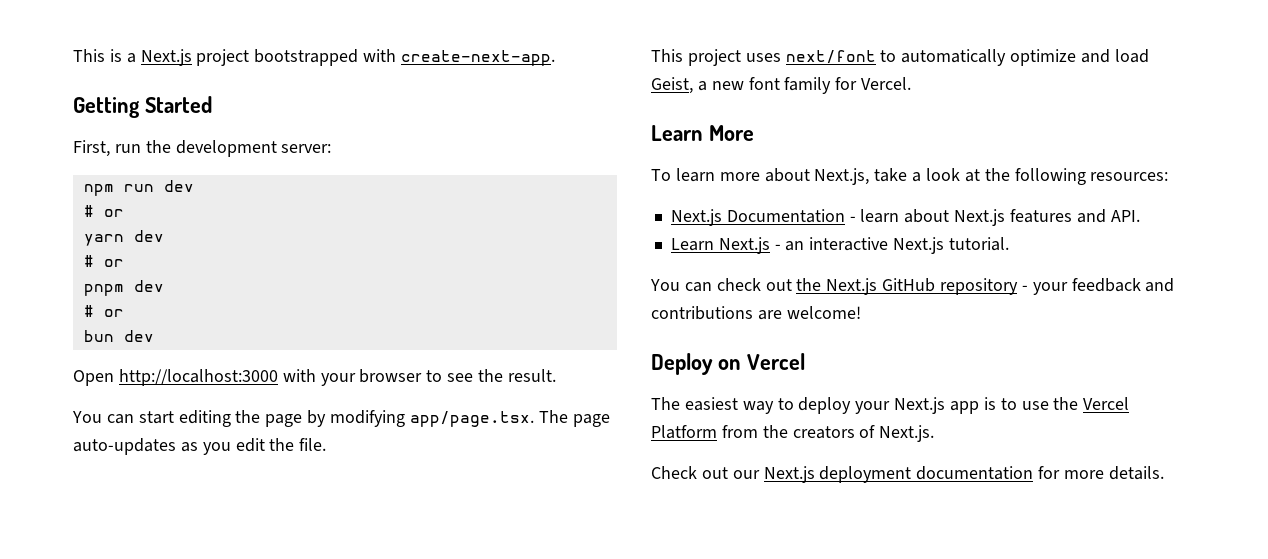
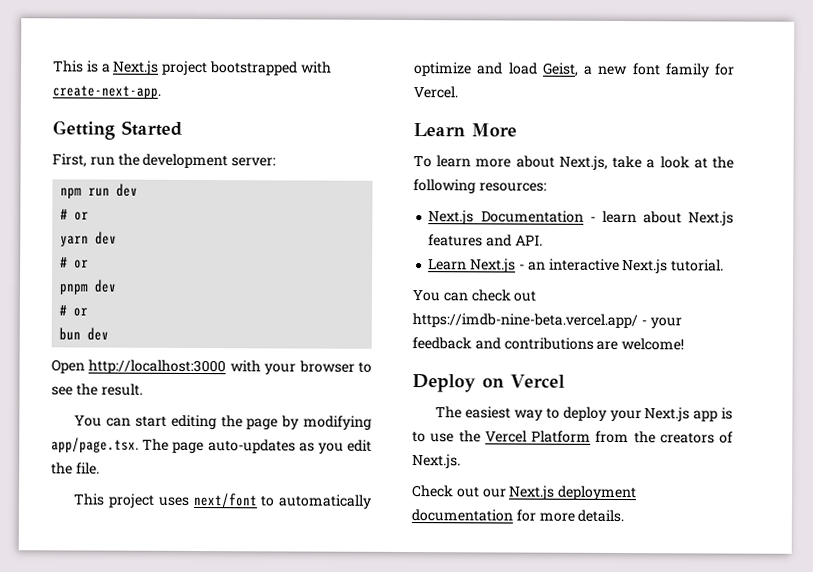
- You can check out the Next.js GitHub repository - your feedback and contributions are welcome!
+ You can check out https://imdb-nine-beta.vercel.app/ - your feedback and contributions are welcome!

